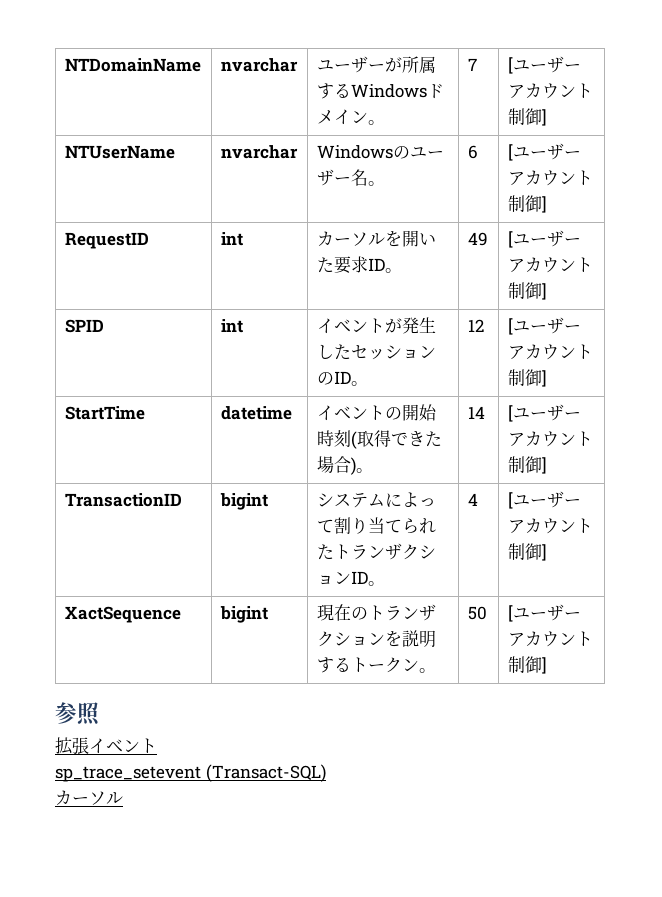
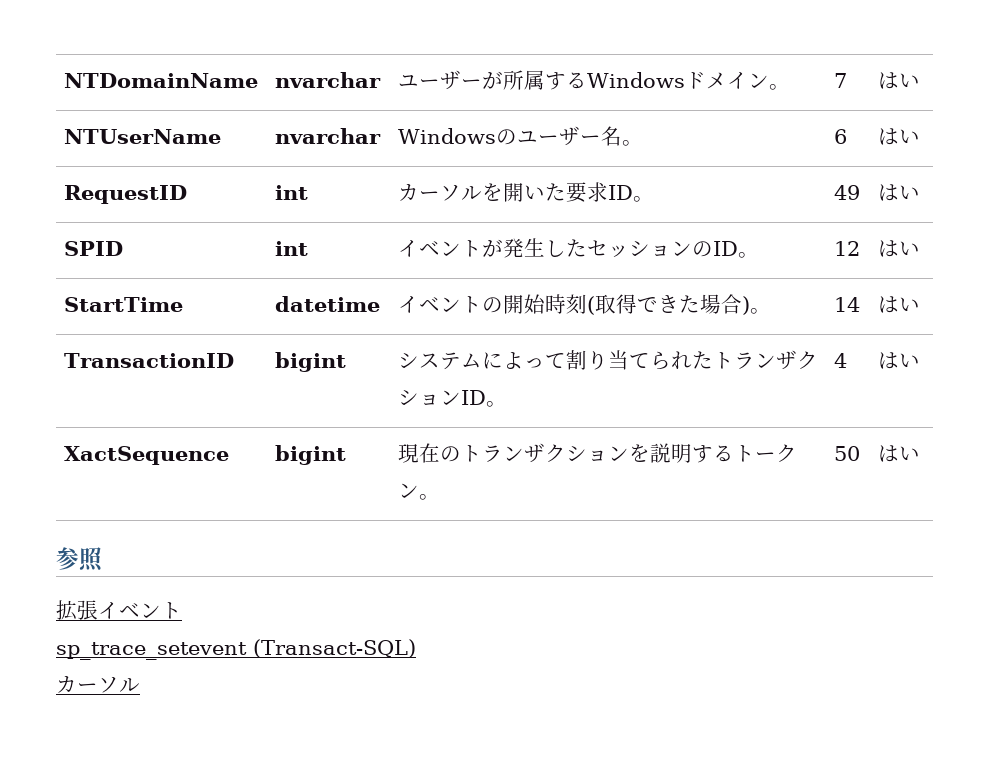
- NTDomainName | nvarchar | ユーザーが所属するWindowsドメイン。 | 7 | [ユーザーアカウント制御]
+ NTDomainName | nvarchar | ユーザーが所属するWindowsドメイン。 | 7 | はい
- NTUserName | nvarchar | Windowsのユーザー名。 | 6 | [ユーザーアカウント制御]
+ NTUserName | nvarchar | Windowsのユーザー名。 | 6 | はい
- RequestID | int | カーソルを開いた要求ID。 | 49 | [ユーザーアカウント制御]
+ RequestID | int | カーソルを開いた要求ID。 | 49 | はい
- SPID | int | イベントが発生したセッションのID。 | 12 | [ユーザーアカウント制御]
+ SPID | int | イベントが発生したセッションのID。 | 12 | はい
- StartTime | datetime | イベントの開始時刻(取得できた場合)。 | 14 | [ユーザーアカウント制御]
+ StartTime | datetime | イベントの開始時刻(取得できた場合)。 | 14 | はい
- TransactionID | bigint | システムによって割り当てられたトランザクションID。 | 4 | [ユーザーアカウント制御]
+ TransactionID | bigint | システムによって割り当てられたトランザクションID。 | 4 | はい
- XactSequence | bigint | 現在のトランザクションを説明するトークン。 | 50 | [ユーザーアカウント制御]
+ XactSequence | bigint | 現在のトランザクションを説明するトークン。 | 50 | はい

